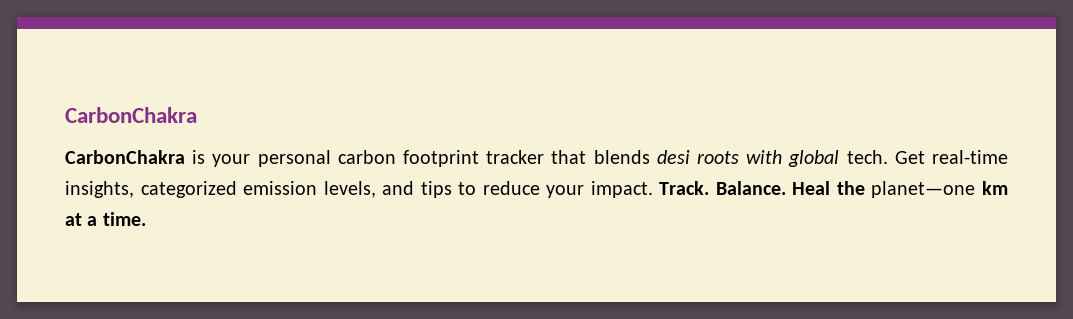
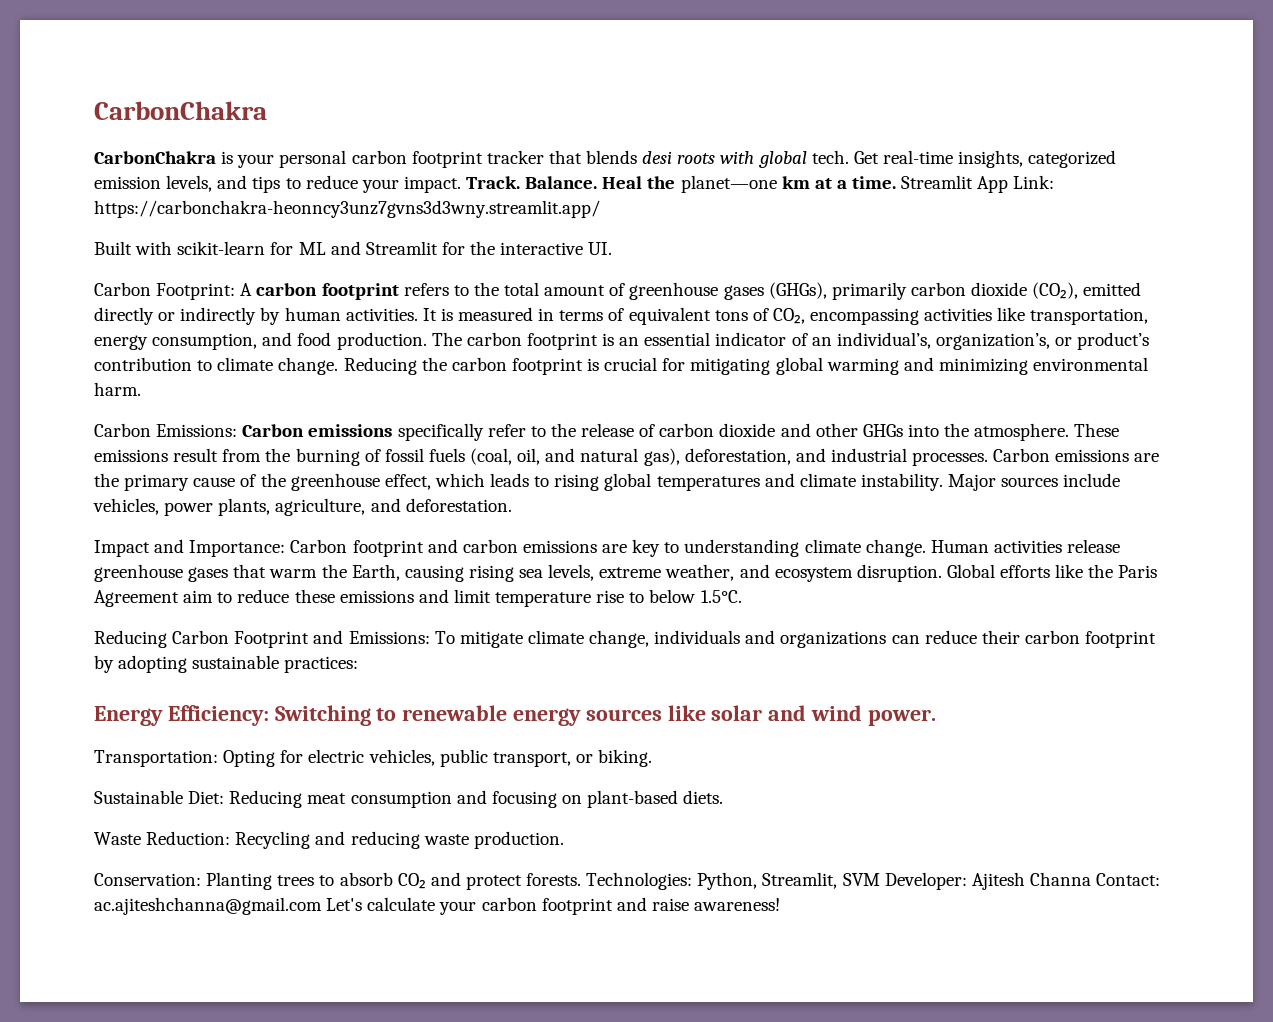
+ Streamlit App Link: https://carbonchakra-heonncy3unz7gvns3d3wny.streamlit.app/
+ Built with scikit-learn for ML and Streamlit for the interactive UI.
+ Carbon Footprint: A carbon footprint refers to the total amount of greenhouse gases (GHGs), primarily carbon dioxide (CO₂), emitted directly or indirectly by human activities. It is measured in terms of equivalent tons of CO₂, encompassing activities like transportation, energy consumption, and food production. The carbon footprint is an essential indicator of an individual’s, organization’s, or product’s contribution to climate change. Reducing the carbon footprint is crucial for mitigating global warming and minimizing environmental harm.
+ Carbon Emissions: Carbon emissions specifically refer to the release of carbon dioxide and other GHGs into the atmosphere. These emissions result from the burning of fossil fuels (coal, oil, and natural gas), deforestation, and industrial processes. Carbon emissions are the primary cause of the greenhouse effect, which leads to rising global temperatures and climate instability. Major sources include vehicles, power plants, agriculture, and deforestation.
+ Impact and Importance: Carbon footprint and carbon emissions are key to understanding climate change. Human activities release greenhouse gases that warm the Earth, causing rising sea levels, extreme weather, and ecosystem disruption. Global efforts like the Paris Agreement aim to reduce these emissions and limit temperature rise to below 1.5°C.
+ Reducing Carbon Footprint and Emissions: To mitigate climate change, individuals and organizations can reduce their carbon footprint by adopting sustainable practices:
+ Energy Efficiency: Switching to renewable energy sources like solar and wind power.
+ Transportation: Opting for electric vehicles, public transport, or biking.
+ Sustainable Diet: Reducing meat consumption and focusing on plant-based diets.
+ Waste Reduction: Recycling and reducing waste production.
+ Conservation: Planting trees to absorb CO₂ and protect forests. Technologies: Python, Streamlit, SVM Developer: Ajitesh Channa Contact: ac.ajiteshchanna@gmail.com Let's calculate your carbon footprint and raise awareness!

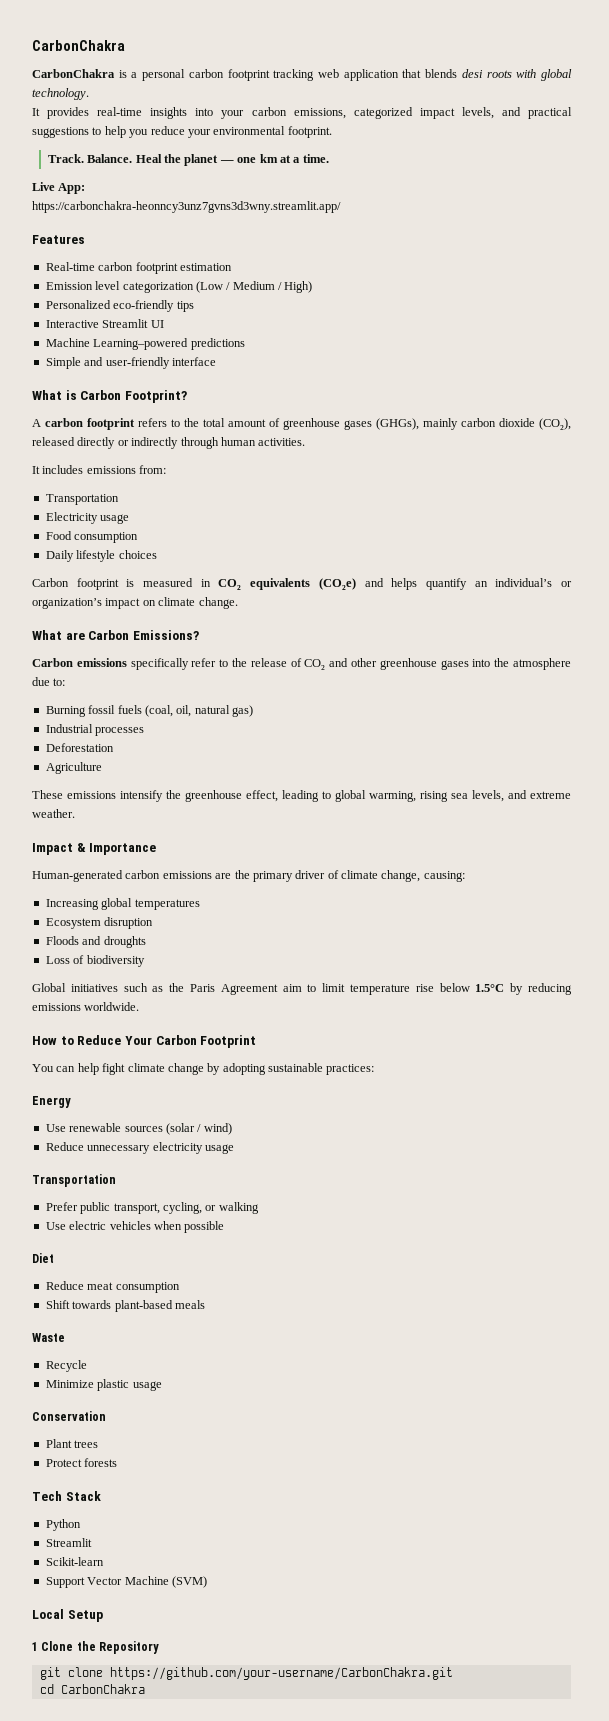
- CarbonChakra is your personal carbon footprint tracker that blends desi roots with global tech. Get real-time insights, categorized emission levels, and tips to reduce your impact. Track.
+ CarbonChakra is a personal carbon footprint tracking web application that blends desi roots with global technology.
+ It provides real-time insights into your carbon emissions, categorized impact levels, and practical suggestions to help you reduce your environmental footprint.
+ Track.
- Heal the planet—one km at a time. Streamlit App Link: https://carbonchakra-heonncy3unz7gvns3d3wny.streamlit.app/
- Built with scikit-learn for ML and Streamlit for the interactive UI.
- Carbon Footprint: A carbon footprint refers to the total amount of greenhouse gases (GHGs), primarily carbon dioxide (CO₂), emitted directly or indirectly by human activities. It is measured in terms of equivalent tons of CO₂, encompassing activities like transportation, energy consumption, and food production. The carbon footprint is an essential indicator of an individual’s, organization’s, or product’s contribution to climate change. Reducing the carbon footprint is crucial for mitigating global warming and minimizing environmental harm.
- Carbon Emissions: Carbon emissions specifically refer to the release of carbon dioxide and other GHGs into the atmosphere. These emissions result from the burning of fossil fuels (coal, oil, and natural gas), deforestation, and industrial processes. Carbon emissions are the primary cause of the greenhouse effect, which leads to rising global temperatures and climate instability. Major sources include vehicles, power plants, agriculture, and deforestation.
- Impact and Importance: Carbon footprint and carbon emissions are key to understanding climate change. Human activities release greenhouse gases that warm the Earth, causing rising sea levels, extreme weather, and ecosystem disruption. Global efforts like the Paris Agreement aim to reduce these emissions and limit temperature rise to below 1.5°C.
- Reducing Carbon Footprint and Emissions: To mitigate climate change, individuals and organizations can reduce their carbon footprint by adopting sustainable practices:
+ Heal the planet — one km at a time.
+ Live App:
+ https://carbonchakra-heonncy3unz7gvns3d3wny.streamlit.app/
+ Features
+ Real-time carbon footprint estimation
+ Emission level categorization (Low / Medium / High)
+ Personalized eco-friendly tips
+ Interactive Streamlit UI
+ Machine Learning–powered predictions
+ Simple and user-friendly interface
+ What is Carbon Footprint?
+ A carbon footprint refers to the total amount of greenhouse gases (GHGs), mainly carbon dioxide (CO₂), released directly or indirectly through human activities.
+ It includes emissions from:
+ Transportation
+ Electricity usage
+ Food consumption
+ Daily lifestyle choices
+ Carbon footprint is measured in CO₂ equivalents (CO₂e) and helps quantify an individual’s or organization’s impact on climate change.
+ What are Carbon Emissions?
+ Carbon emissions specifically refer to the release of CO₂ and other greenhouse gases into the atmosphere due to:
+ Burning fossil fuels (coal, oil, natural gas)
+ Industrial processes
+ Deforestation
+ Agriculture
+ These emissions intensify the greenhouse effect, leading to global warming, rising sea levels, and extreme weather.
+ Impact & Importance
+ Human-generated carbon emissions are the primary driver of climate change, causing:
+ Increasing global temperatures
+ Ecosystem disruption
+ Floods and droughts
+ Loss of biodiversity
+ Global initiatives such as the Paris Agreement aim to limit temperature rise below 1.5°C by reducing emissions worldwide.
+ How to Reduce Your Carbon Footprint
+ You can help fight climate change by adopting sustainable practices:
- Energy Efficiency: Switching to renewable energy sources like solar and wind power.
- Transportation: Opting for electric vehicles, public transport, or biking.
- Sustainable Diet: Reducing meat consumption and focusing on plant-based diets.
- Waste Reduction: Recycling and reducing waste production.
- Conservation: Planting trees to absorb CO₂ and protect forests. Technologies: Python, Streamlit, SVM Developer: Ajitesh Channa Contact: ac.ajiteshchanna@gmail.com Let's calculate your carbon footprint and raise awareness!
+ Energy
+ Use renewable sources (solar / wind)
+ Reduce unnecessary electricity usage
+ Transportation
+ Prefer public transport, cycling, or walking
+ Use electric vehicles when possible
+ Diet
+ Reduce meat consumption
+ Shift towards plant-based meals
+ Waste
+ Recycle
+ Minimize plastic usage
+ Conservation
+ Plant trees
+ Protect forests
+ Tech Stack
+ Python
+ Streamlit
+ Scikit-learn
+ Support Vector Machine (SVM)
+ Local Setup
+ 1 Clone the Repository
+ git clone https://github.com/your-username/CarbonChakra.git
+ cd CarbonChakra

